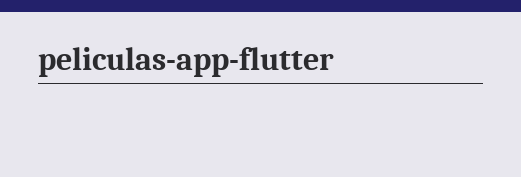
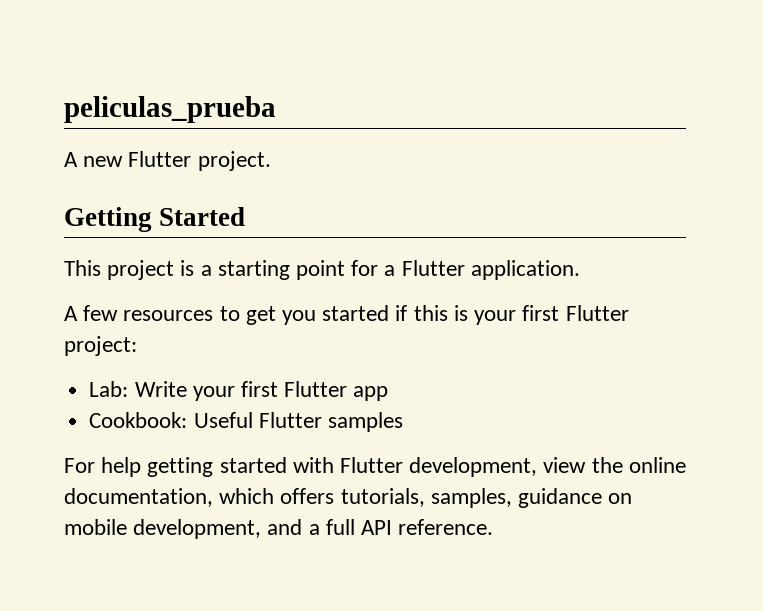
- peliculas-app-flutter
+ peliculas_prueba
+ A new Flutter project.
+ Getting Started
+ This project is a starting point for a Flutter application.
+ A few resources to get you started if this is your first Flutter project:
+ Lab: Write your first Flutter app
+ Cookbook: Useful Flutter samples
+ For help getting started with Flutter development, view the online documentation, which offers tutorials, samples, guidance on mobile development, and a full API reference.

